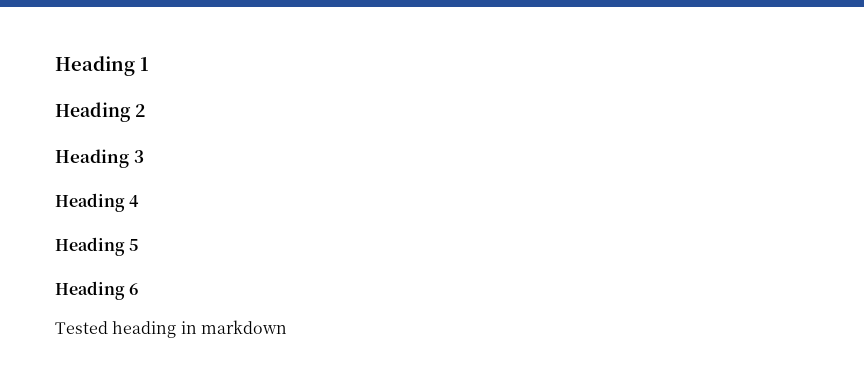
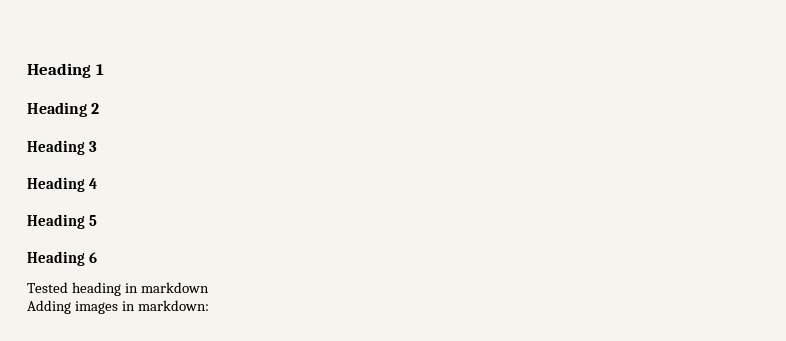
+ Adding images in markdown:

